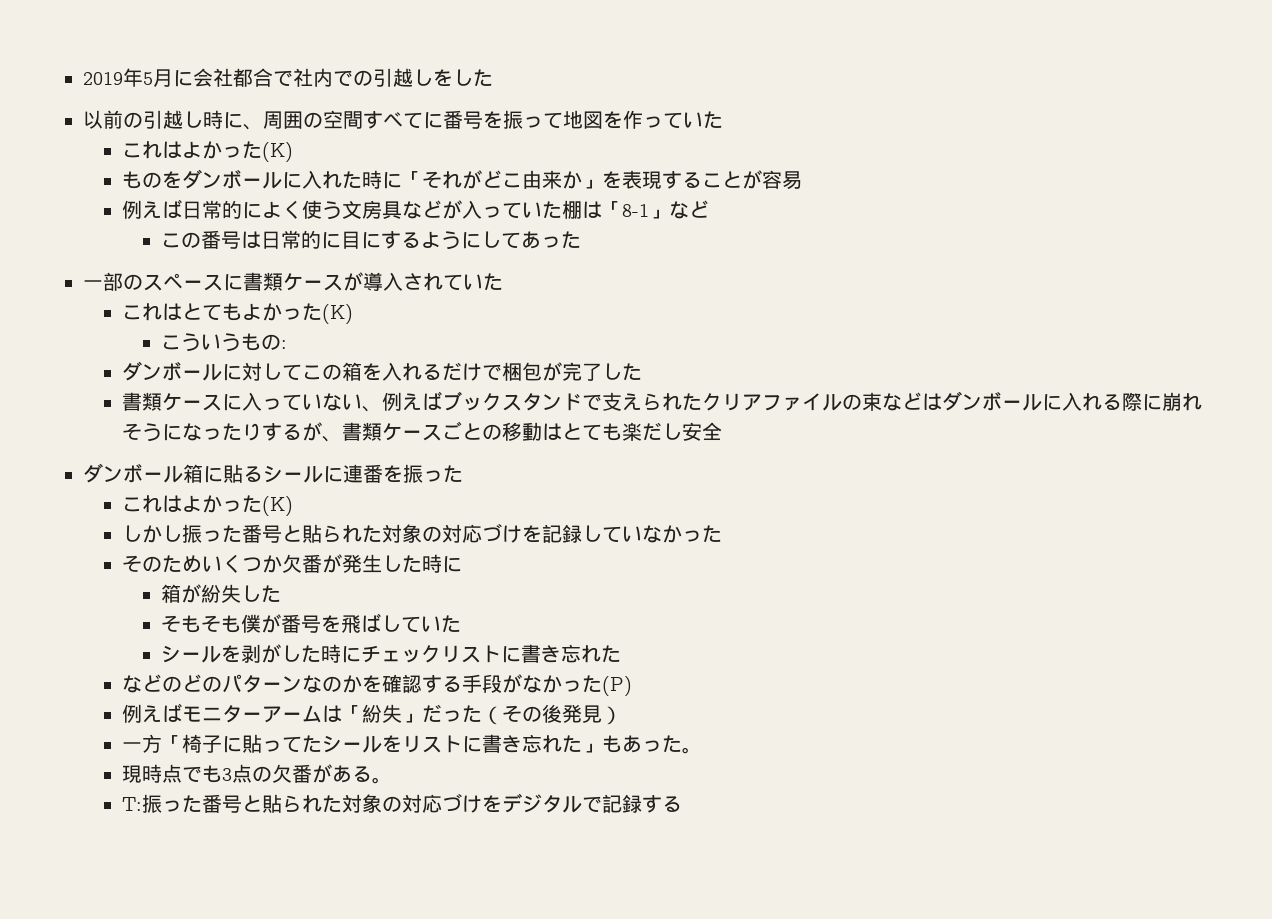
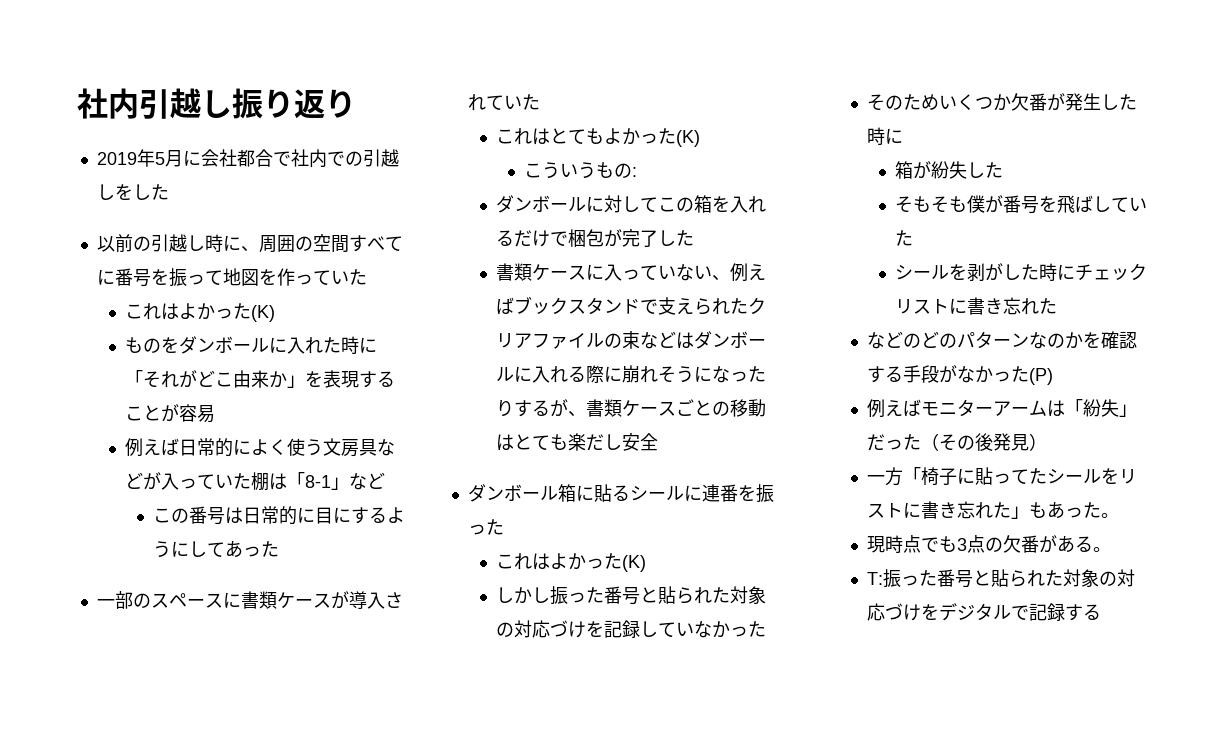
+ 社内引越し振り返り

